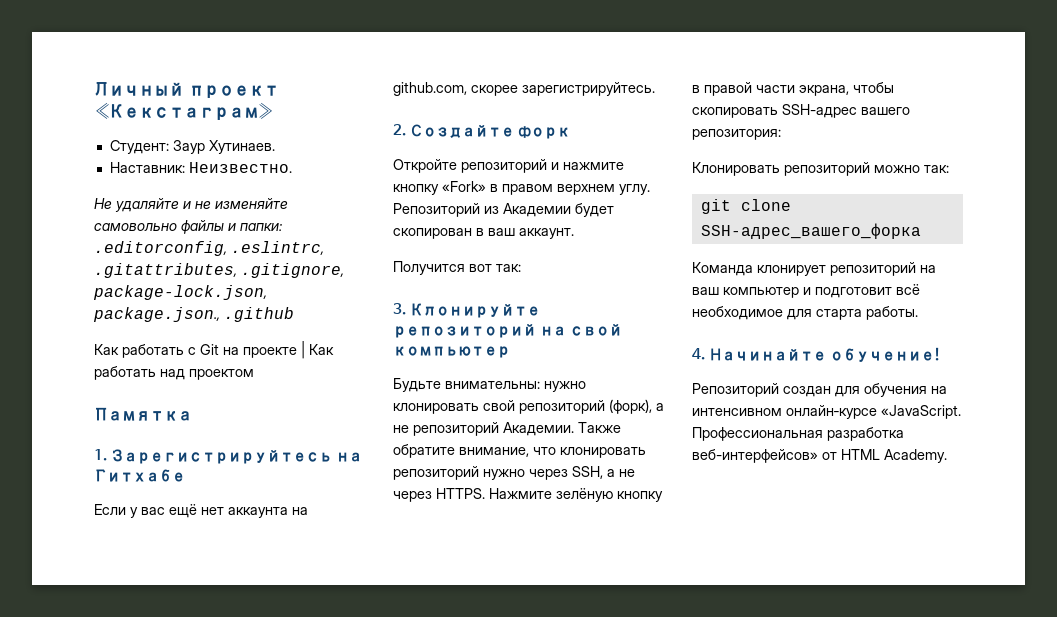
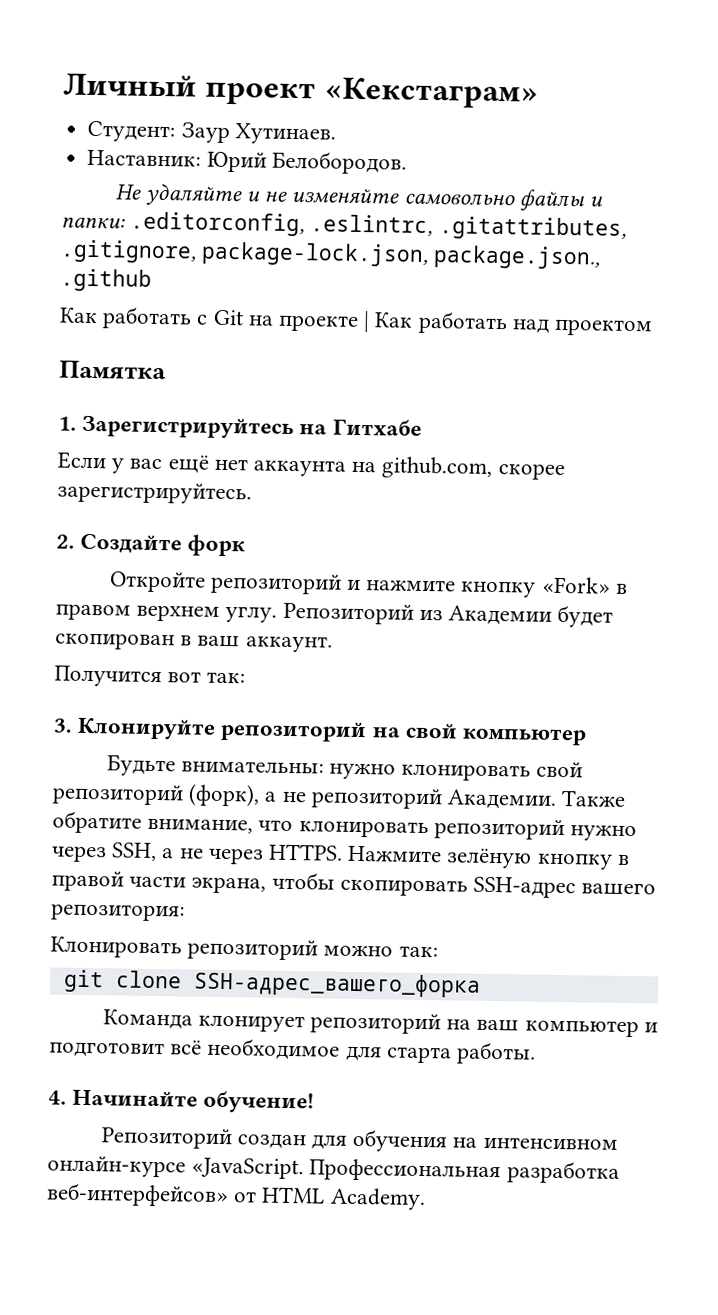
- Наставник: Неизвестно.
+ Наставник: Юрий Белобородов.

